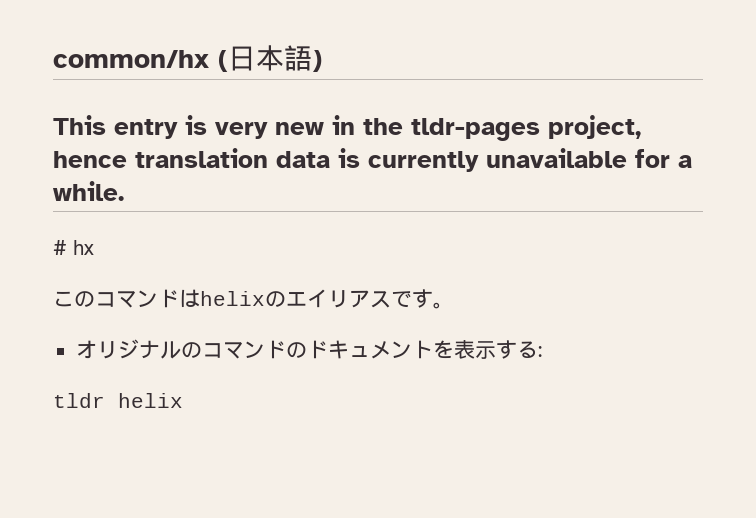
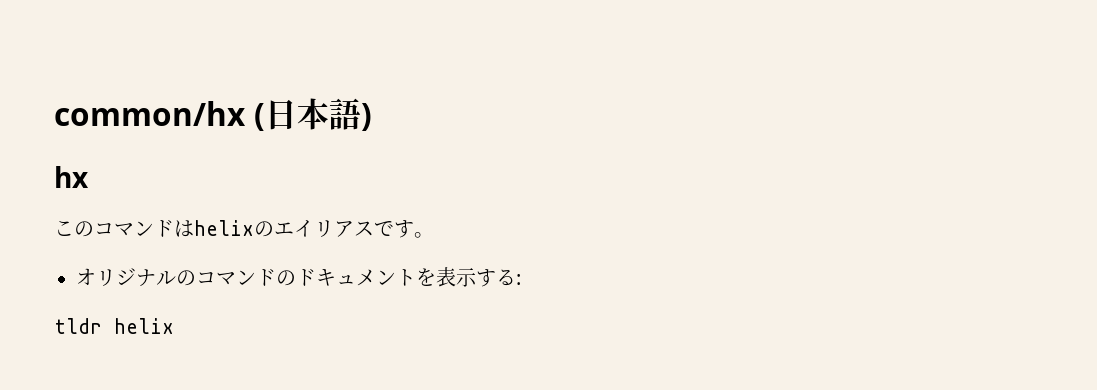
- This entry is very new in the tldr-pages project, hence translation data is currently unavailable for a while.
- # hx
+ hx

